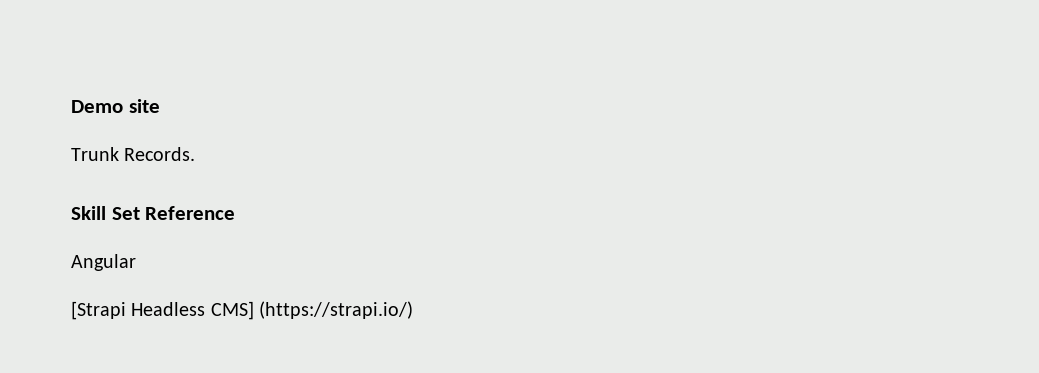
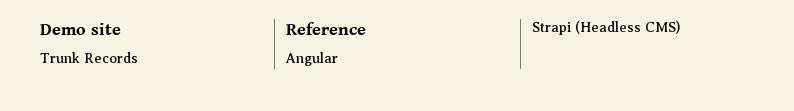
- Trunk Records.
- Skill Set Reference
+ Trunk Records
+ Reference
- [Strapi Headless CMS] (https://strapi.io/)
+ Strapi (Headless CMS)

